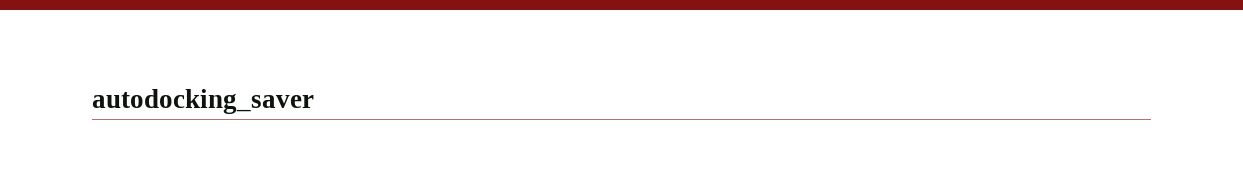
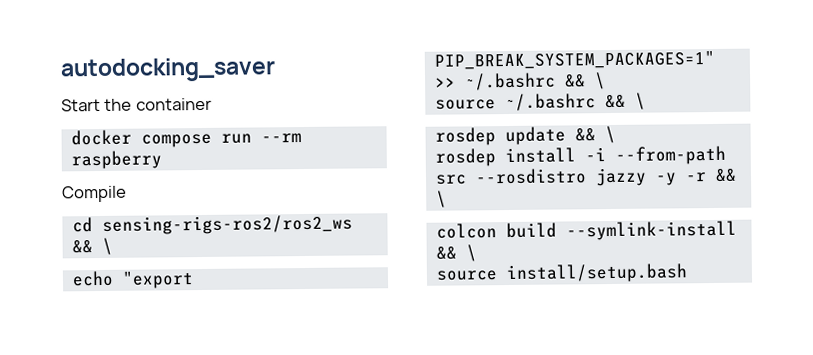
+ Start the container
+ docker compose run --rm raspberry
+ Compile
+ cd sensing-rigs-ros2/ros2_ws && \
+ echo "export PIP_BREAK_SYSTEM_PACKAGES=1" >> ~/.bashrc && \
+ source ~/.bashrc && \
+ rosdep update && \
+ rosdep install -i --from-path src --rosdistro jazzy -y -r && \
+ colcon build --symlink-install && \
+ source install/setup.bash

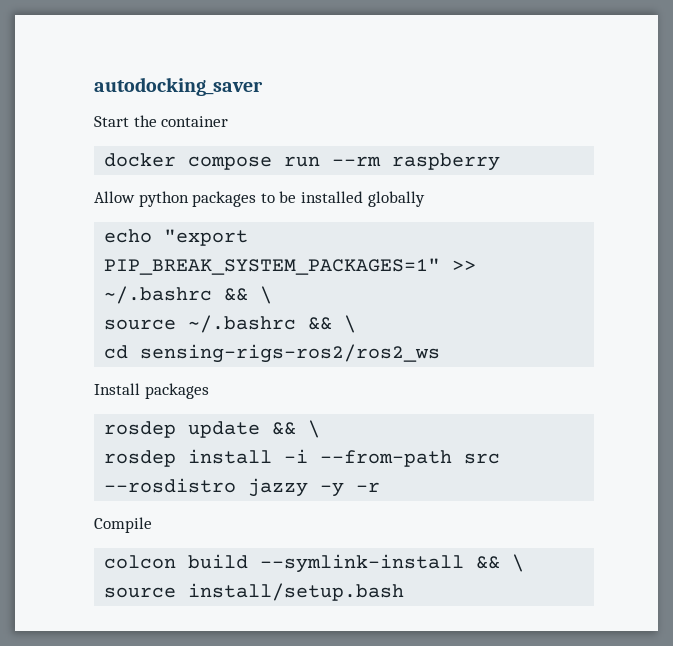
- Compile
- cd sensing-rigs-ros2/ros2_ws && \
+ Allow python packages to be installed globally
+ cd sensing-rigs-ros2/ros2_ws
+ Install packages
- rosdep install -i --from-path src --rosdistro jazzy -y -r && \
+ rosdep install -i --from-path src --rosdistro jazzy -y -r
+ Compile

